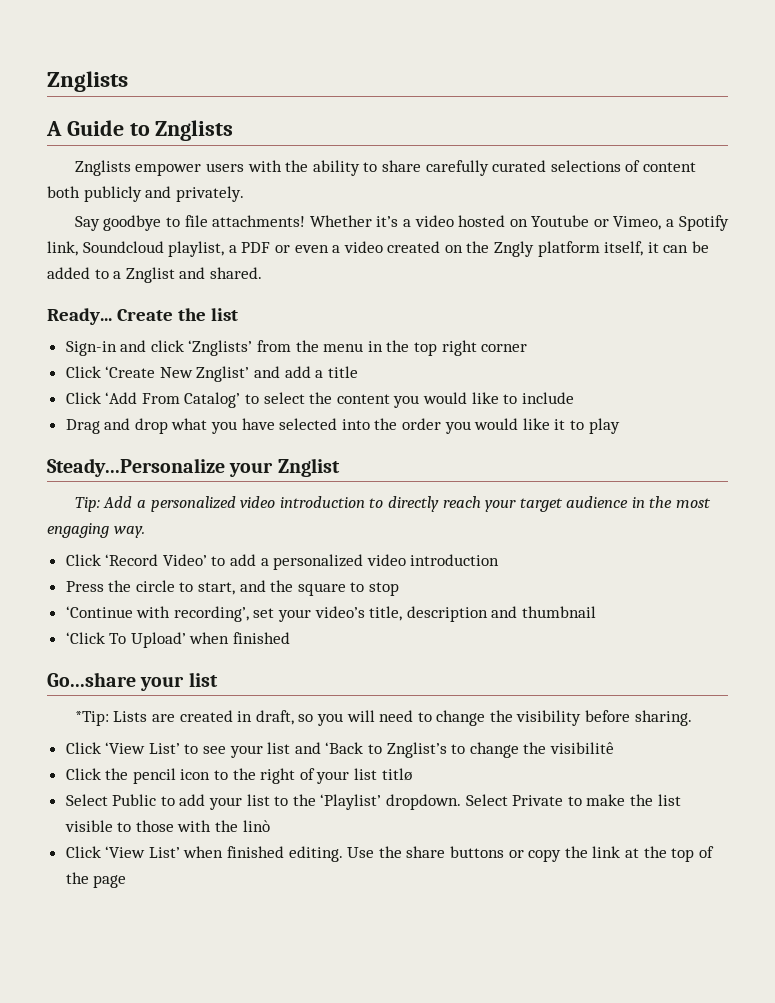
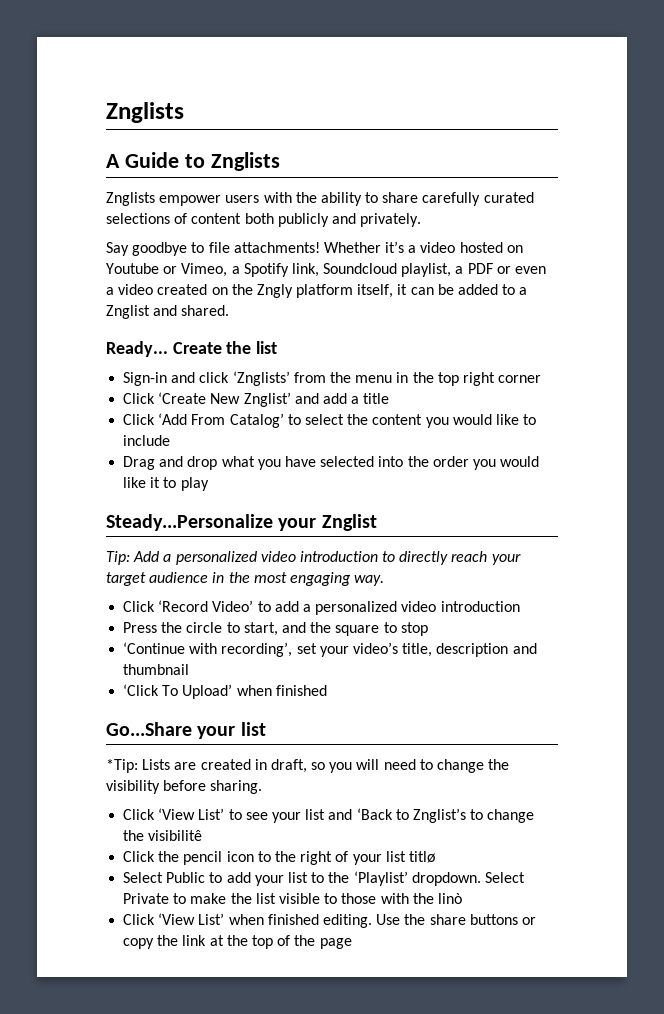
- Go...share your list
+ Go...Share your list

